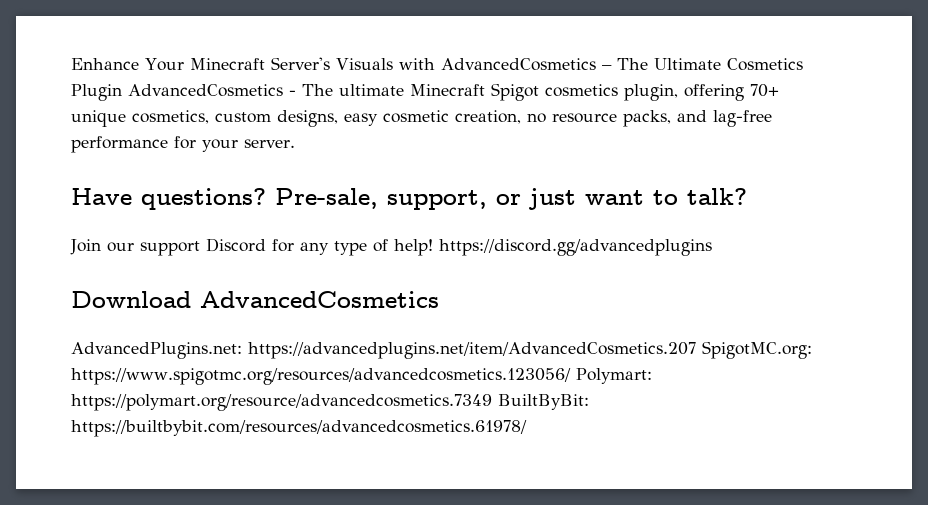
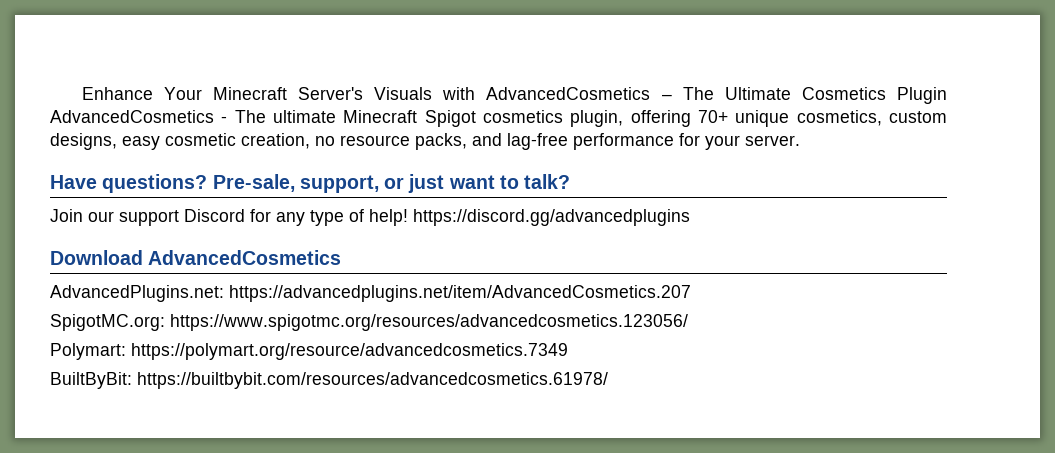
- AdvancedPlugins.net: https://advancedplugins.net/item/AdvancedCosmetics.207 SpigotMC.org: https://www.spigotmc.org/resources/advancedcosmetics.123056/ Polymart: https://polymart.org/resource/advancedcosmetics.7349 BuiltByBit: https://builtbybit.com/resources/advancedcosmetics.61978/
+ AdvancedPlugins.net: https://advancedplugins.net/item/AdvancedCosmetics.207
+ SpigotMC.org: https://www.spigotmc.org/resources/advancedcosmetics.123056/
+ Polymart: https://polymart.org/resource/advancedcosmetics.7349
+ BuiltByBit: https://builtbybit.com/resources/advancedcosmetics.61978/

